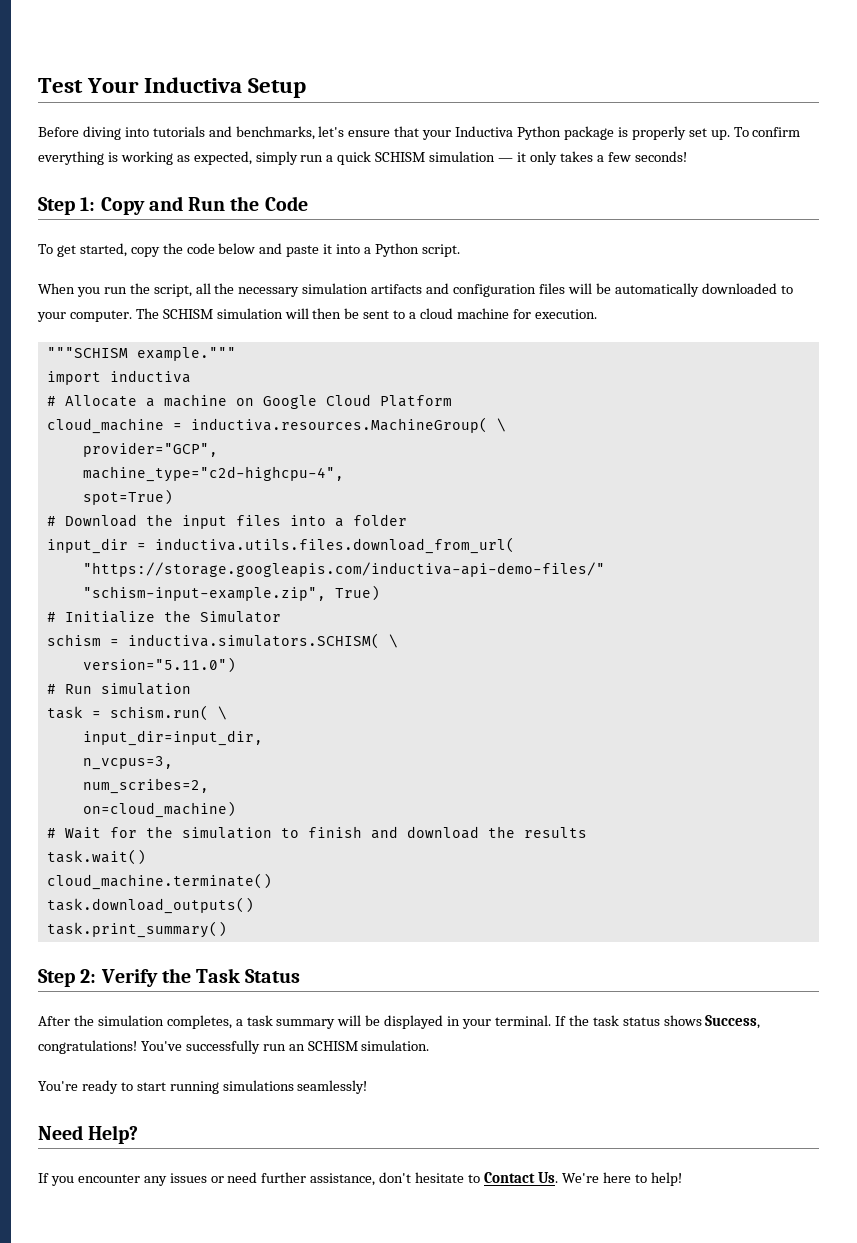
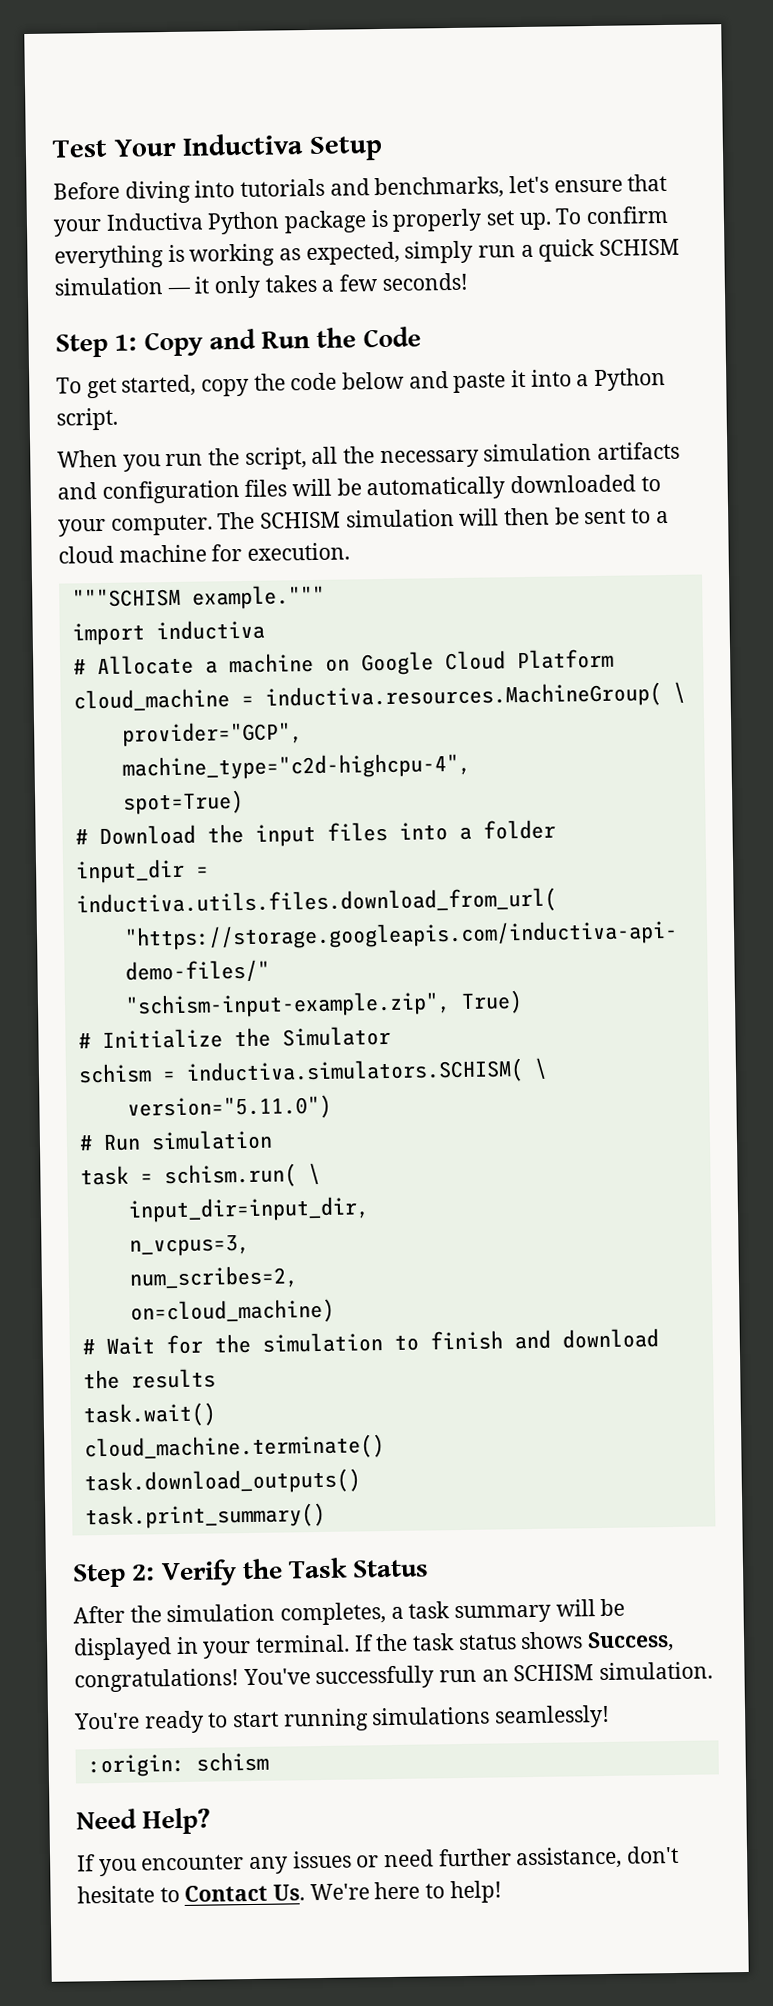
+ :origin: schism

